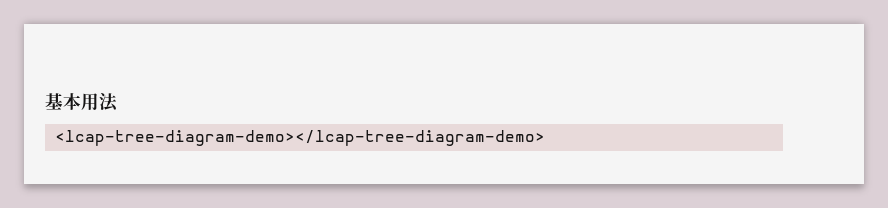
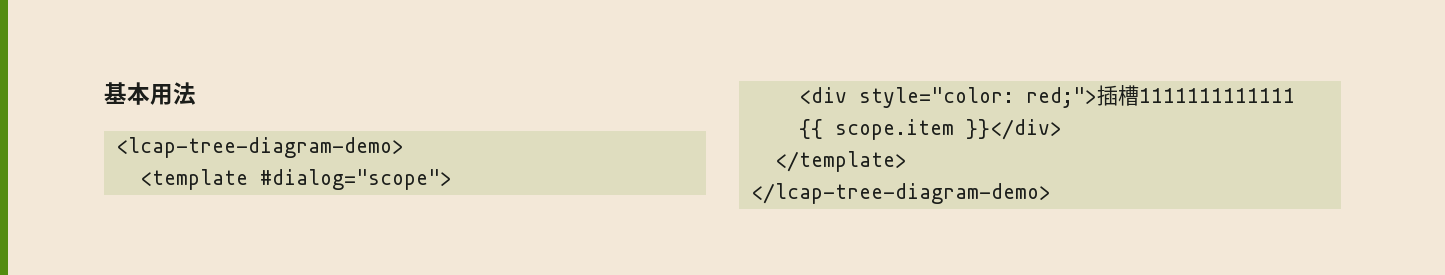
- <lcap-tree-diagram-demo></lcap-tree-diagram-demo>
+ <lcap-tree-diagram-demo>
+ <template #dialog="scope">
+ <div style="color: red;">插槽1111111111111 {{ scope.item }}</div>
+ </template>
+ </lcap-tree-diagram-demo>

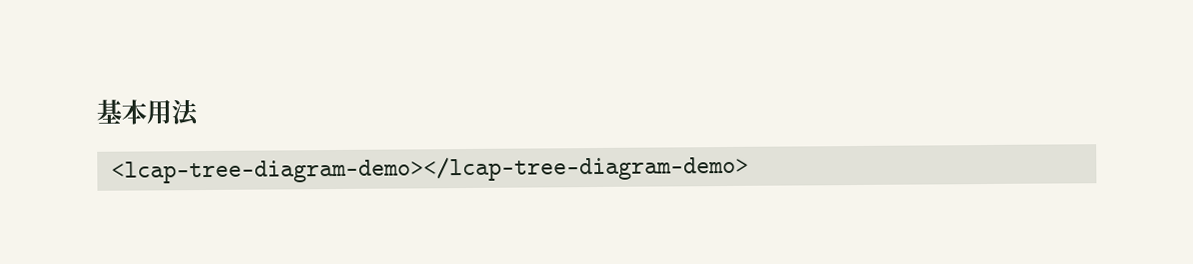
- <lcap-tree-diagram-demo>
- <template #dialog="scope">
- <div style="color: red;">插槽1111111111111 {{ scope.item }}</div>
- </template>
- </lcap-tree-diagram-demo>
+ <lcap-tree-diagram-demo></lcap-tree-diagram-demo>

